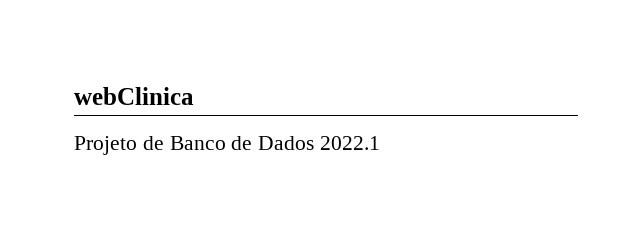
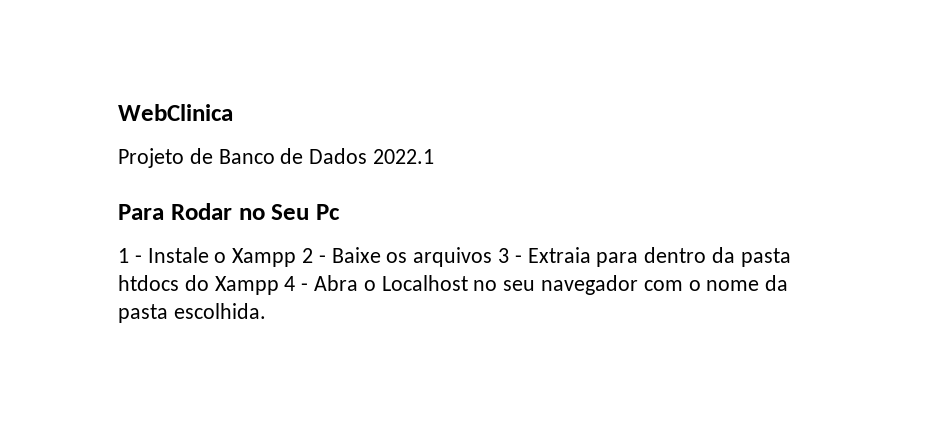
- webClinica
+ WebClinica
+ Para Rodar no Seu Pc
+ 1 - Instale o Xampp 2 - Baixe os arquivos 3 - Extraia para dentro da pasta htdocs do Xampp 4 - Abra o Localhost no seu navegador com o nome da pasta escolhida.

